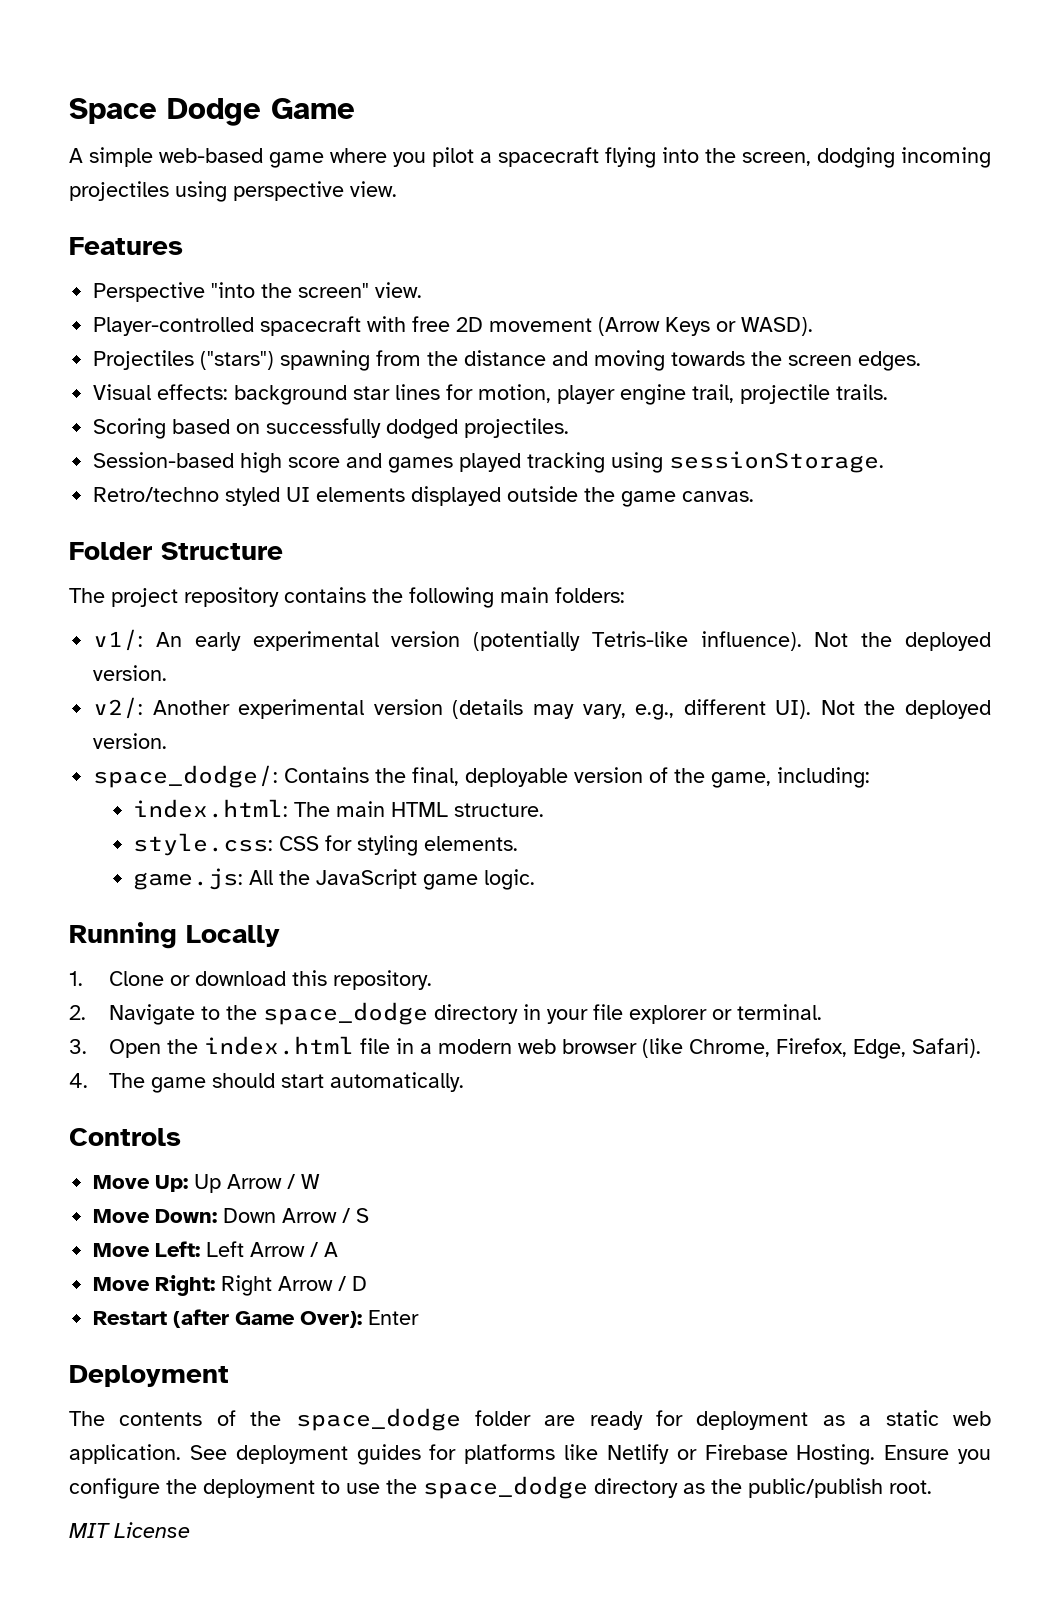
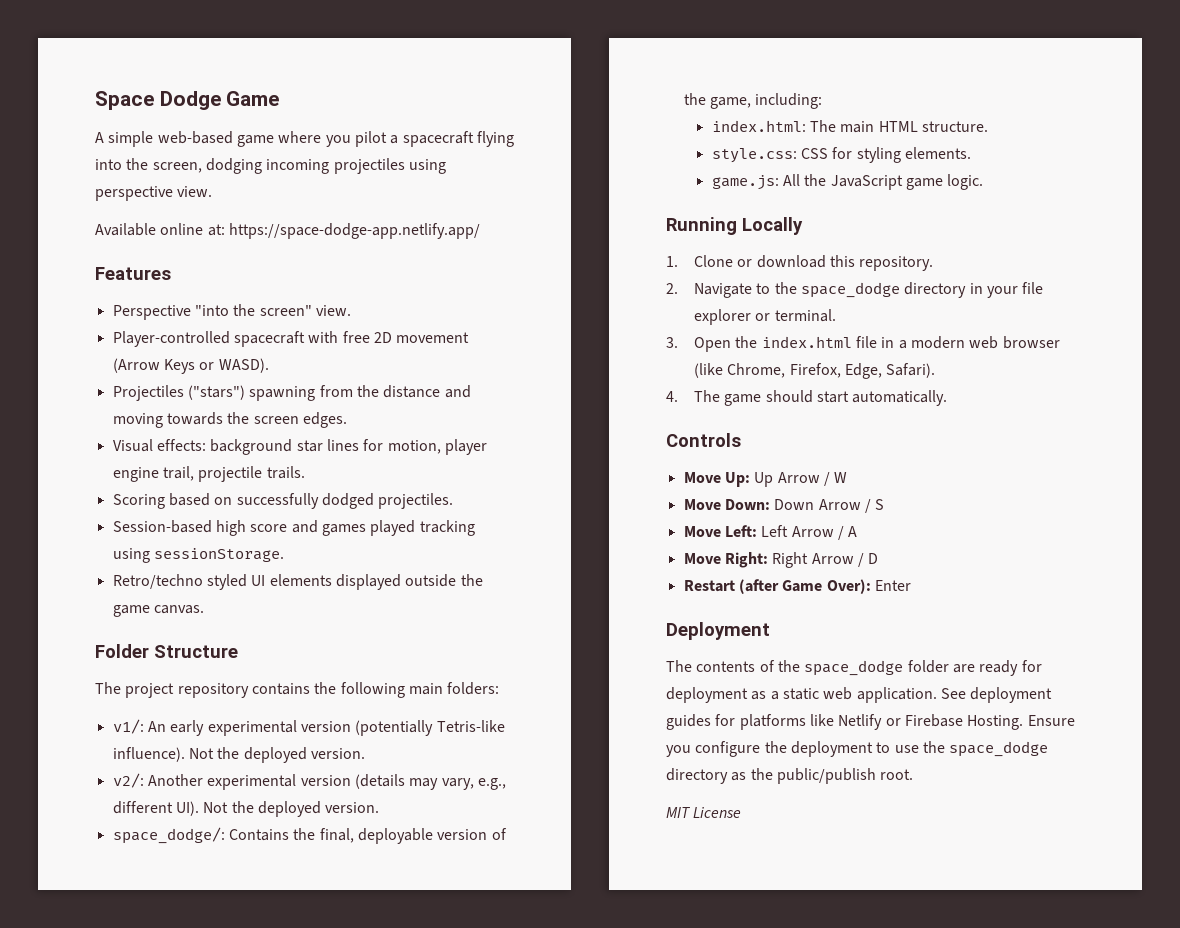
+ Available online at: https://space-dodge-app.netlify.app/

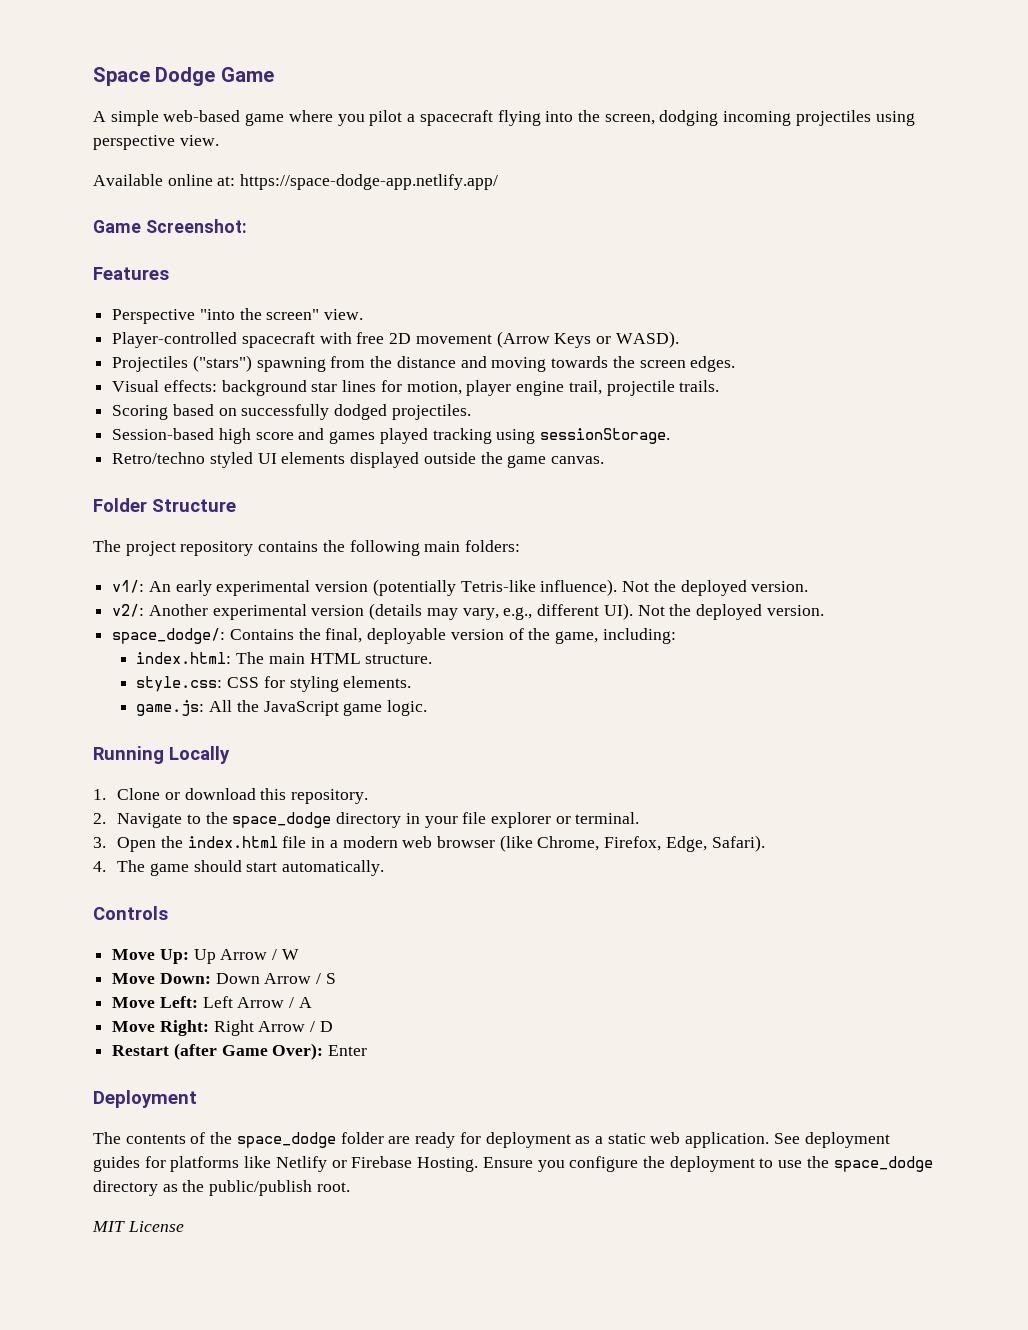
+ Game Screenshot:

